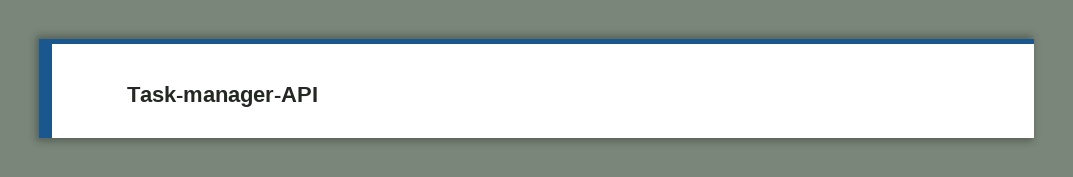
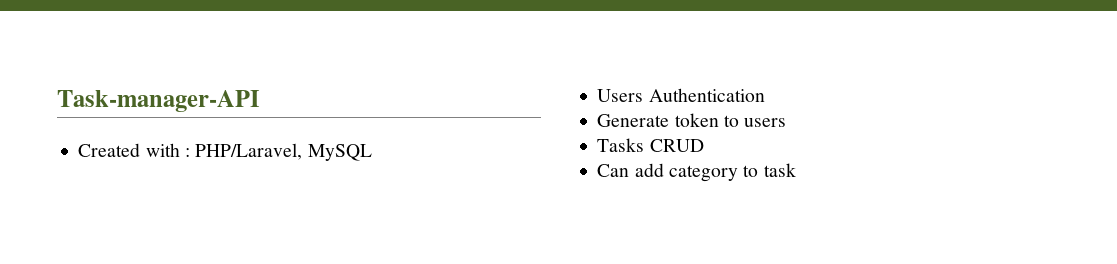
+ Created with : PHP/Laravel, MySQL
+ Users Authentication
+ Generate token to users
+ Tasks CRUD
+ Can add category to task

